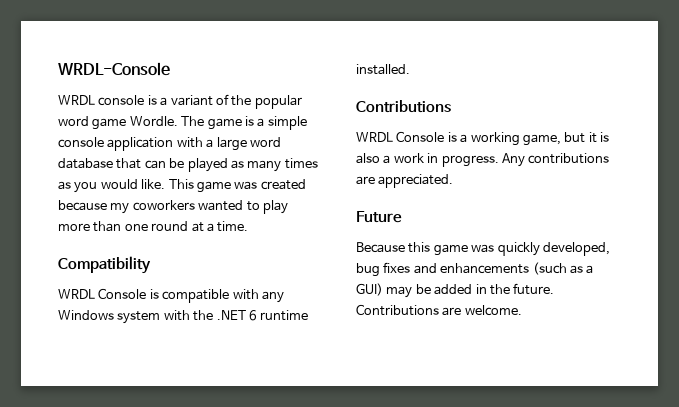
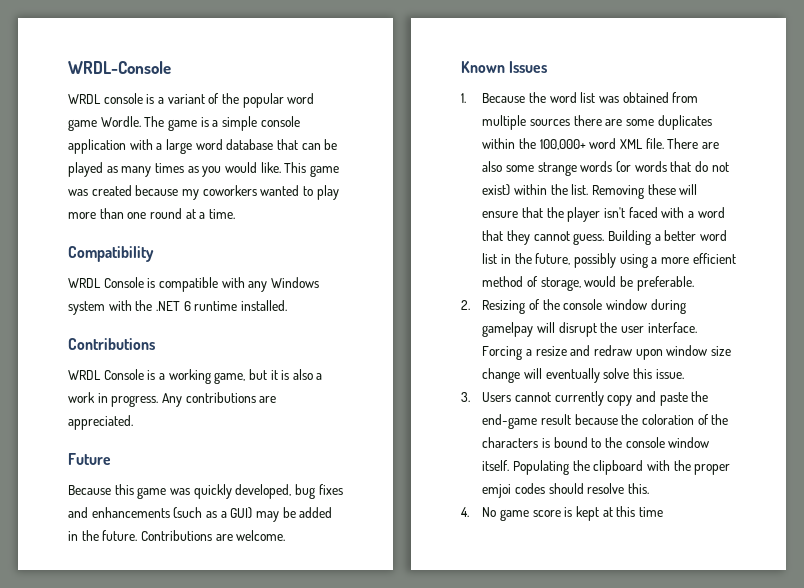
+ Known Issues
+ 1. Because the word list was obtained from multiple sources there are some duplicates within the 100,000+ word XML file. There are also some strange words (or words that do not exist) within the list. Removing these will ensure that the player isn't faced with a word that they cannot guess. Building a better word list in the future, possibly using a more efficient method of storage, would be preferable.
+ 2. Resizing of the console window during gamelpay will disrupt the user interface. Forcing a resize and redraw upon window size change will eventually solve this issue.
+ 3. Users cannot currently copy and paste the end-game result because the coloration of the characters is bound to the console window itself. Populating the clipboard with the proper emjoi codes should resolve this.
+ 4. No game score is kept at this time

